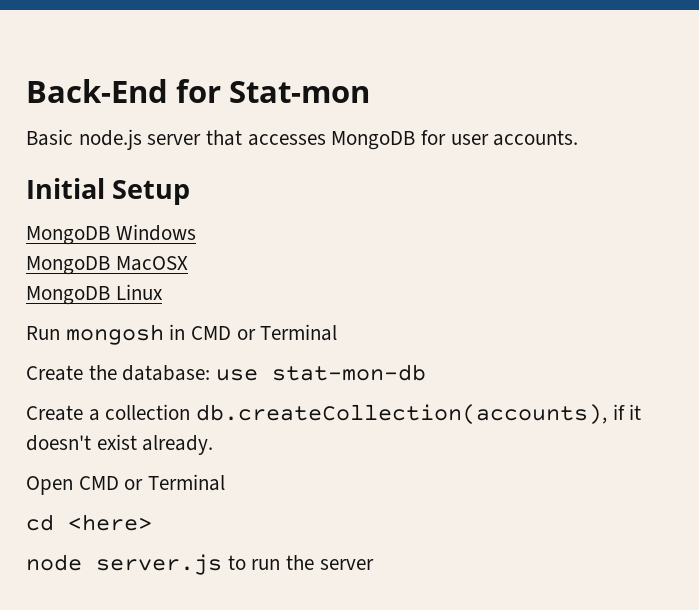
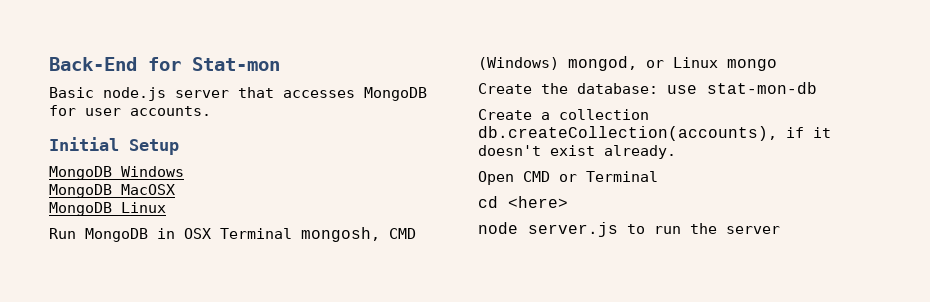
- Run mongosh in CMD or Terminal
+ Run MongoDB in OSX Terminal mongosh, CMD (Windows) mongod, or Linux mongo

